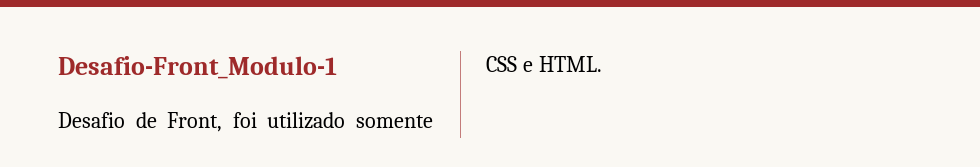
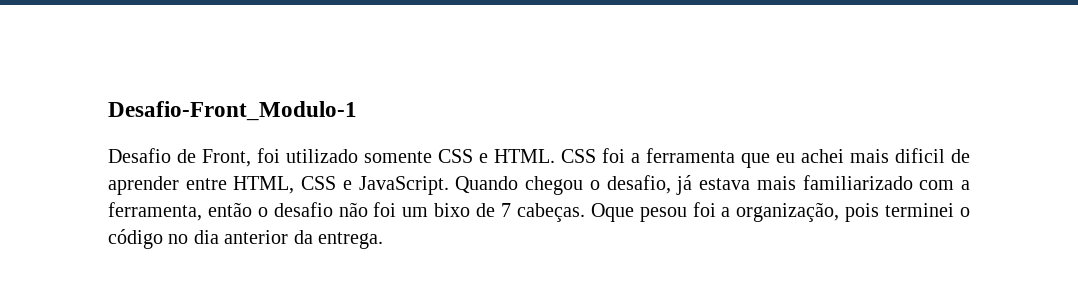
+ CSS foi a ferramenta que eu achei mais dificil de aprender entre HTML, CSS e JavaScript. Quando chegou o desafio, já estava mais familiarizado com a ferramenta, então o desafio não foi um bixo de 7 cabeças. Oque pesou foi a organização, pois terminei o código no dia anterior da entrega.

